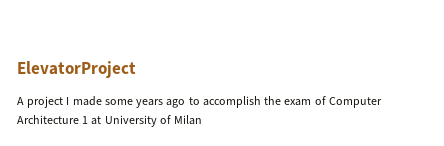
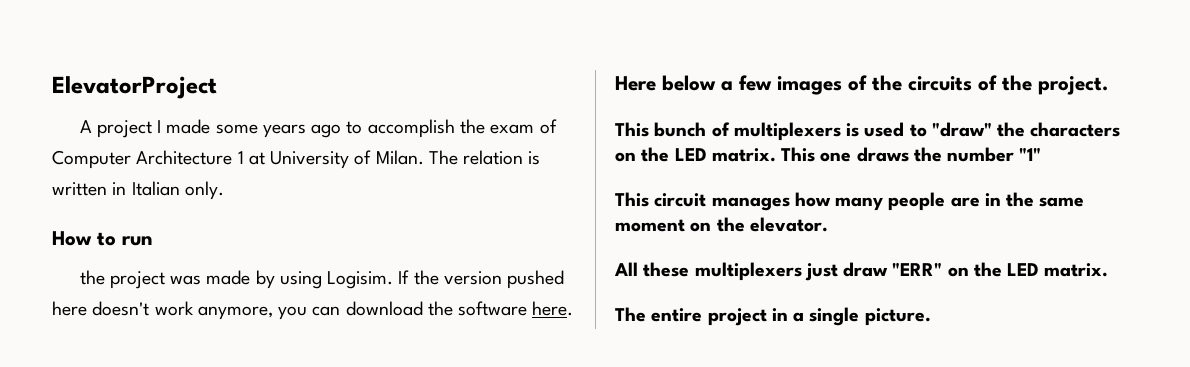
- A project I made some years ago to accomplish the exam of Computer Architecture 1 at University of Milan
+ A project I made some years ago to accomplish the exam of Computer Architecture 1 at University of Milan. The relation is written in Italian only.
+ How to run
+ the project was made by using Logisim. If the version pushed here doesn't work anymore, you can download the software here.
+ Here below a few images of the circuits of the project.
+ This bunch of multiplexers is used to "draw" the characters on the LED matrix. This one draws the number "1"
+ This circuit manages how many people are in the same moment on the elevator.
+ All these multiplexers just draw "ERR" on the LED matrix.
+ The entire project in a single picture.

